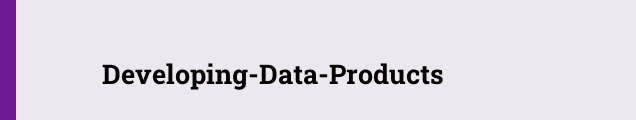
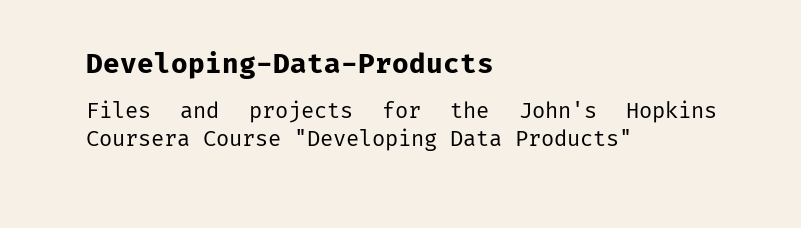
+ Files and projects for the John's Hopkins Coursera Course "Developing Data Products"

